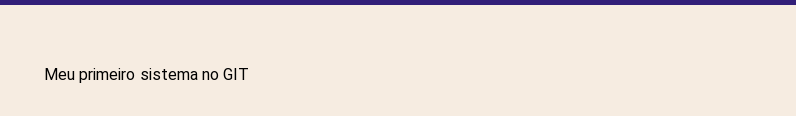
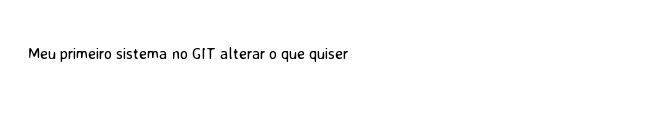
- Meu primeiro sistema no GIT
+ Meu primeiro sistema no GIT alterar o que quiser

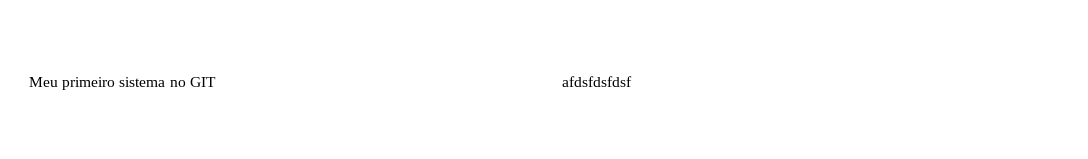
- Meu primeiro sistema no GIT alterar o que quiser
+ Meu primeiro sistema no GIT
+ afdsfdsfdsf

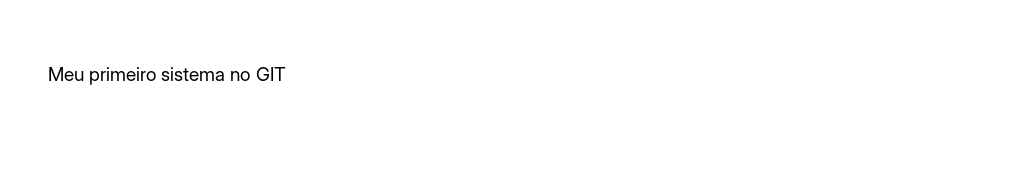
- afdsfdsfdsf

